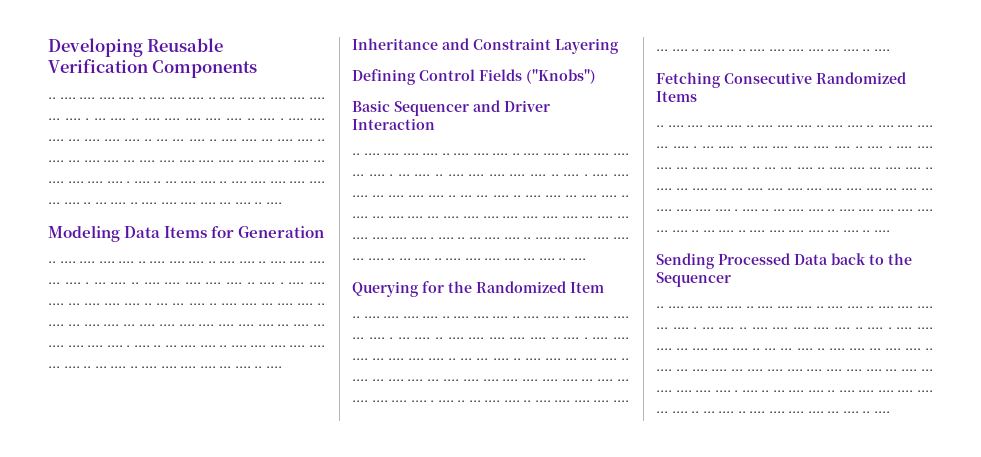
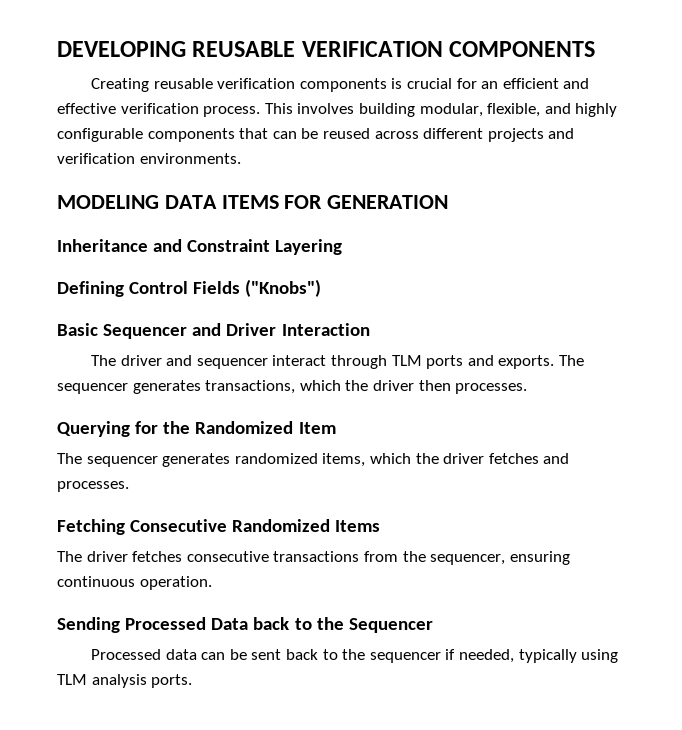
- Developing Reusable Verification Components
- .. .... .... .... .... .. .... .... .... .. .... .... .. .... .... .... ... .... . ... .... .. .... .... .... .... .... .. .... . .... .... .... ... .... .... .... .. ... ... .... .. .... .... ... .... .... .. .... ... .... .... ... .... .... .... .... .... .... .... ... .... ... .... .... .... .... . .... .. ... .... .... .. .... .... .... .... .... ... .... .. ... .... .. .... .... .... .... ... .... .. ....
- Modeling Data Items for Generation
- .. .... .... .... .... .. .... .... .... .. .... .... .. .... .... .... ... .... . ... .... .. .... .... .... .... .... .. .... . .... .... .... ... .... .... .... .. ... ... .... .. .... .... ... .... .... .. .... ... .... .... ... .... .... .... .... .... .... .... ... .... ... .... .... .... .... . .... .. ... .... .... .. .... .... .... .... .... ... .... .. ... .... .. .... .... .... .... ... .... .. ....
+ DEVELOPING REUSABLE VERIFICATION COMPONENTS
+ Creating reusable verification components is crucial for an efficient and effective verification process. This involves building modular, flexible, and highly configurable components that can be reused across different projects and verification environments.
+ MODELING DATA ITEMS FOR GENERATION
  Basic Sequencer and Driver Interaction
- .. .... .... .... .... .. .... .... .... .. .... .... .. .... .... .... ... .... . ... .... .. .... .... .... .... .... .. .... . .... .... .... ... .... .... .... .. ... ... .... .. .... .... ... .... .... .. .... ... .... .... ... .... .... .... .... .... .... .... ... .... ... .... .... .... .... . .... .. ... .... .... .. .... .... .... .... .... ... .... .. ... .... .. .... .... .... .... ... .... .. ....
+ The driver and sequencer interact through TLM ports and exports. The sequencer generates transactions, which the driver then processes.
  Querying for the Randomized Item
- .. .... .... .... .... .. .... .... .... .. .... .... .. .... .... .... ... .... . ... .... .. .... .... .... .... .... .. .... . .... .... .... ... .... .... .... .. ... ... .... .. .... .... ... .... .... .. .... ... .... .... ... .... .... .... .... .... .... .... ... .... ... .... .... .... .... . .... .. ... .... .... .. .... .... .... .... .... ... .... .. ... .... .. .... .... .... .... ... .... .. ....
+ The sequencer generates randomized items, which the driver fetches and processes.
  Fetching Consecutive Randomized Items
- .. .... .... .... .... .. .... .... .... .. .... .... .. .... .... .... ... .... . ... .... .. .... .... .... .... .... .. .... . .... .... .... ... .... .... .... .. ... ... .... .. .... .... ... .... .... .. .... ... .... .... ... .... .... .... .... .... .... .... ... .... ... .... .... .... .... . .... .. ... .... .... .. .... .... .... .... .... ... .... .. ... .... .. .... .... .... .... ... .... .. ....
+ The driver fetches consecutive transactions from the sequencer, ensuring continuous operation.
  Sending Processed Data back to the Sequencer
- .. .... .... .... .... .. .... .... .... .. .... .... .. .... .... .... ... .... . ... .... .. .... .... .... .... .... .. .... . .... .... .... ... .... .... .... .. ... ... .... .. .... .... ... .... .... .. .... ... .... .... ... .... .... .... .... .... .... .... ... .... ... .... .... .... .... . .... .. ... .... .... .. .... .... .... .... .... ... .... .. ... .... .. .... .... .... .... ... .... .. ....
+ Processed data can be sent back to the sequencer if needed, typically using TLM analysis ports.

